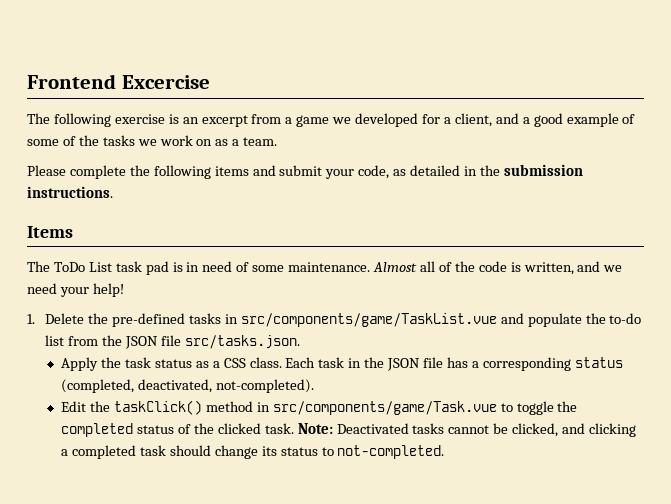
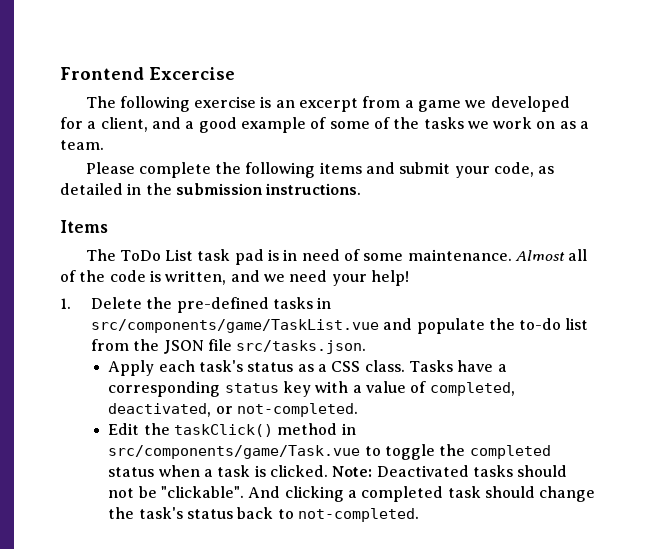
- Apply the task status as a CSS class.
+ Apply each task's status as a CSS class.
- Each task in the JSON file has a corresponding status (completed, deactivated, not-completed).
+ Tasks have a corresponding status key with a value of completed, deactivated, or not-completed.
- Edit the taskClick() method in src/components/game/Task.vue to toggle the completed status of the clicked task. Note: Deactivated tasks cannot be clicked, and clicking a completed task should change its status to not-completed.
+ Edit the taskClick() method in src/components/game/Task.vue to toggle the completed status when a task is clicked. Note: Deactivated tasks should not be "clickable". And clicking a completed task should change the task's status back to not-completed.

